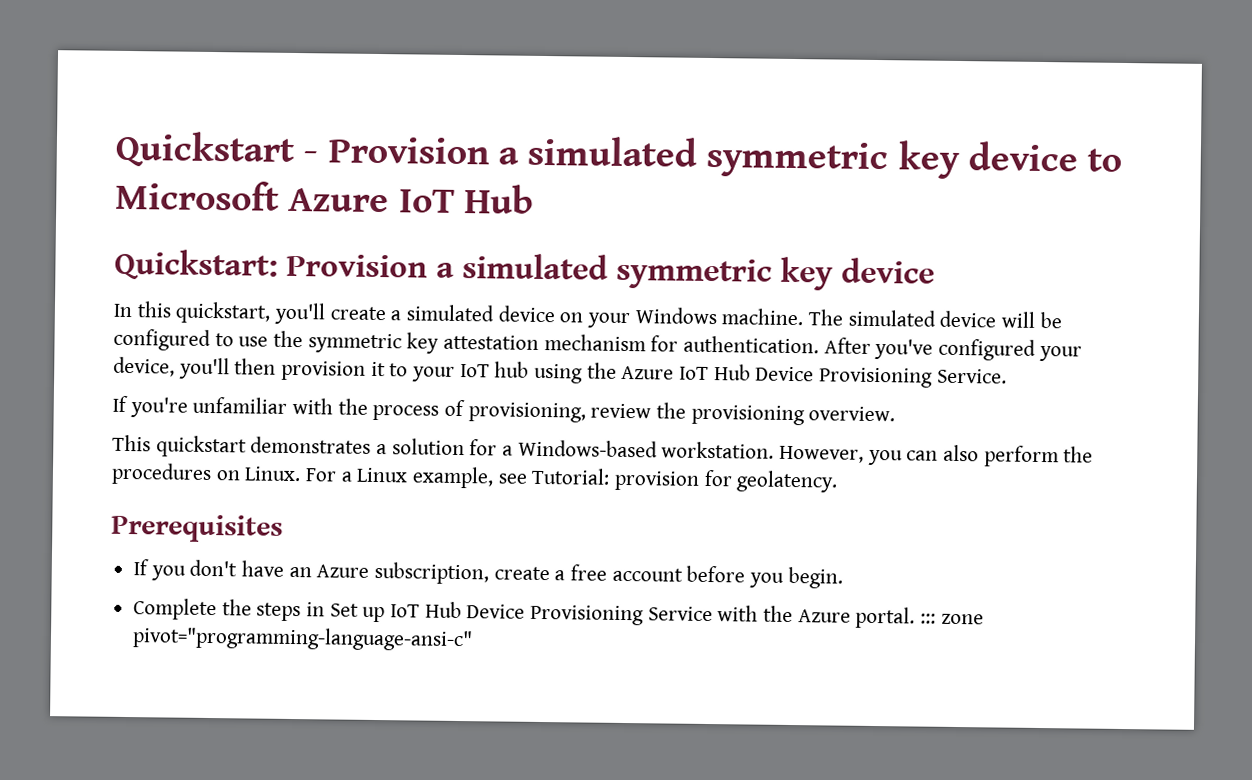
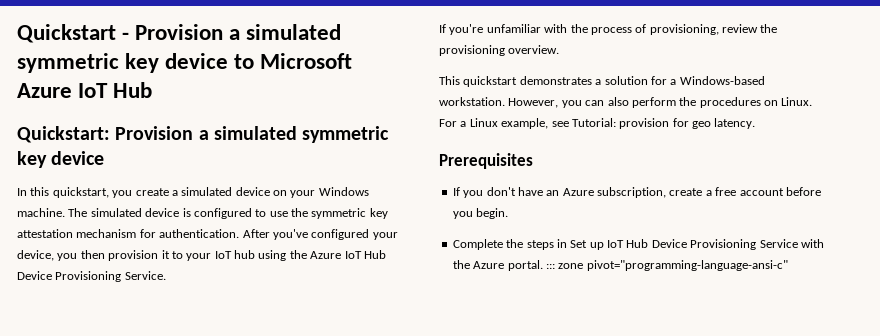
- In this quickstart, you'll create a simulated device on your Windows machine.
+ In this quickstart, you create a simulated device on your Windows machine.
- The simulated device will be configured to use the symmetric key attestation mechanism for authentication.
+ The simulated device is configured to use the symmetric key attestation mechanism for authentication.
- After you've configured your device, you'll then provision it to your IoT hub using the Azure IoT Hub Device Provisioning Service.
+ After you've configured your device, you then provision it to your IoT hub using the Azure IoT Hub Device Provisioning Service.
- For a Linux example, see Tutorial: provision for geolatency.
+ For a Linux example, see Tutorial: provision for geo latency.

